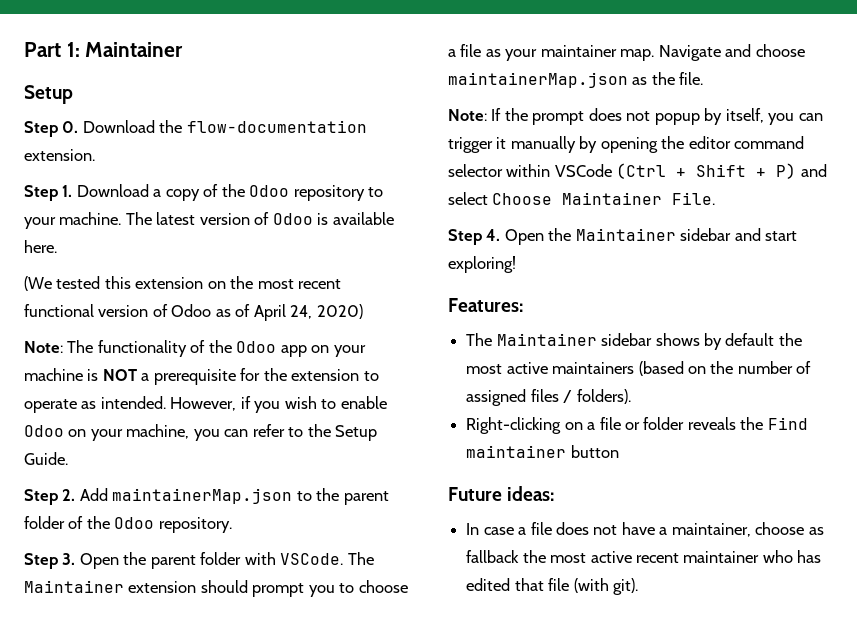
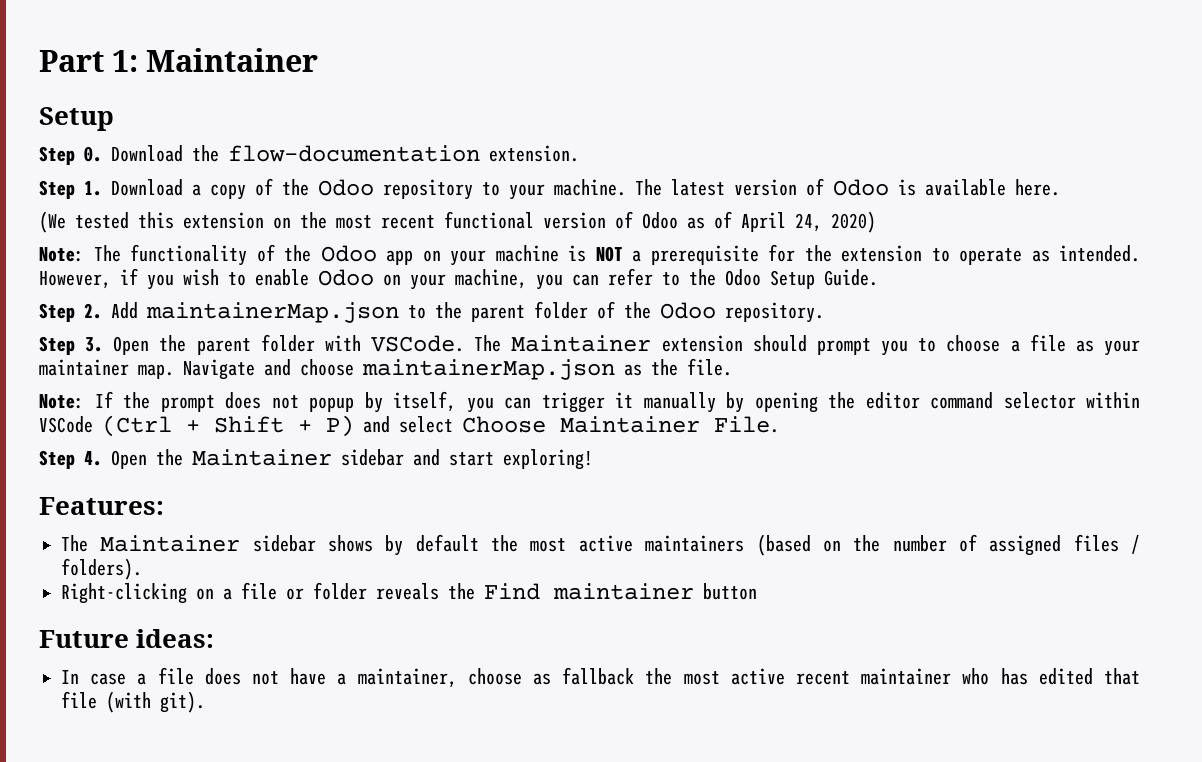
- However, if you wish to enable Odoo on your machine, you can refer to the Setup Guide.
+ However, if you wish to enable Odoo on your machine, you can refer to the Odoo Setup Guide.

